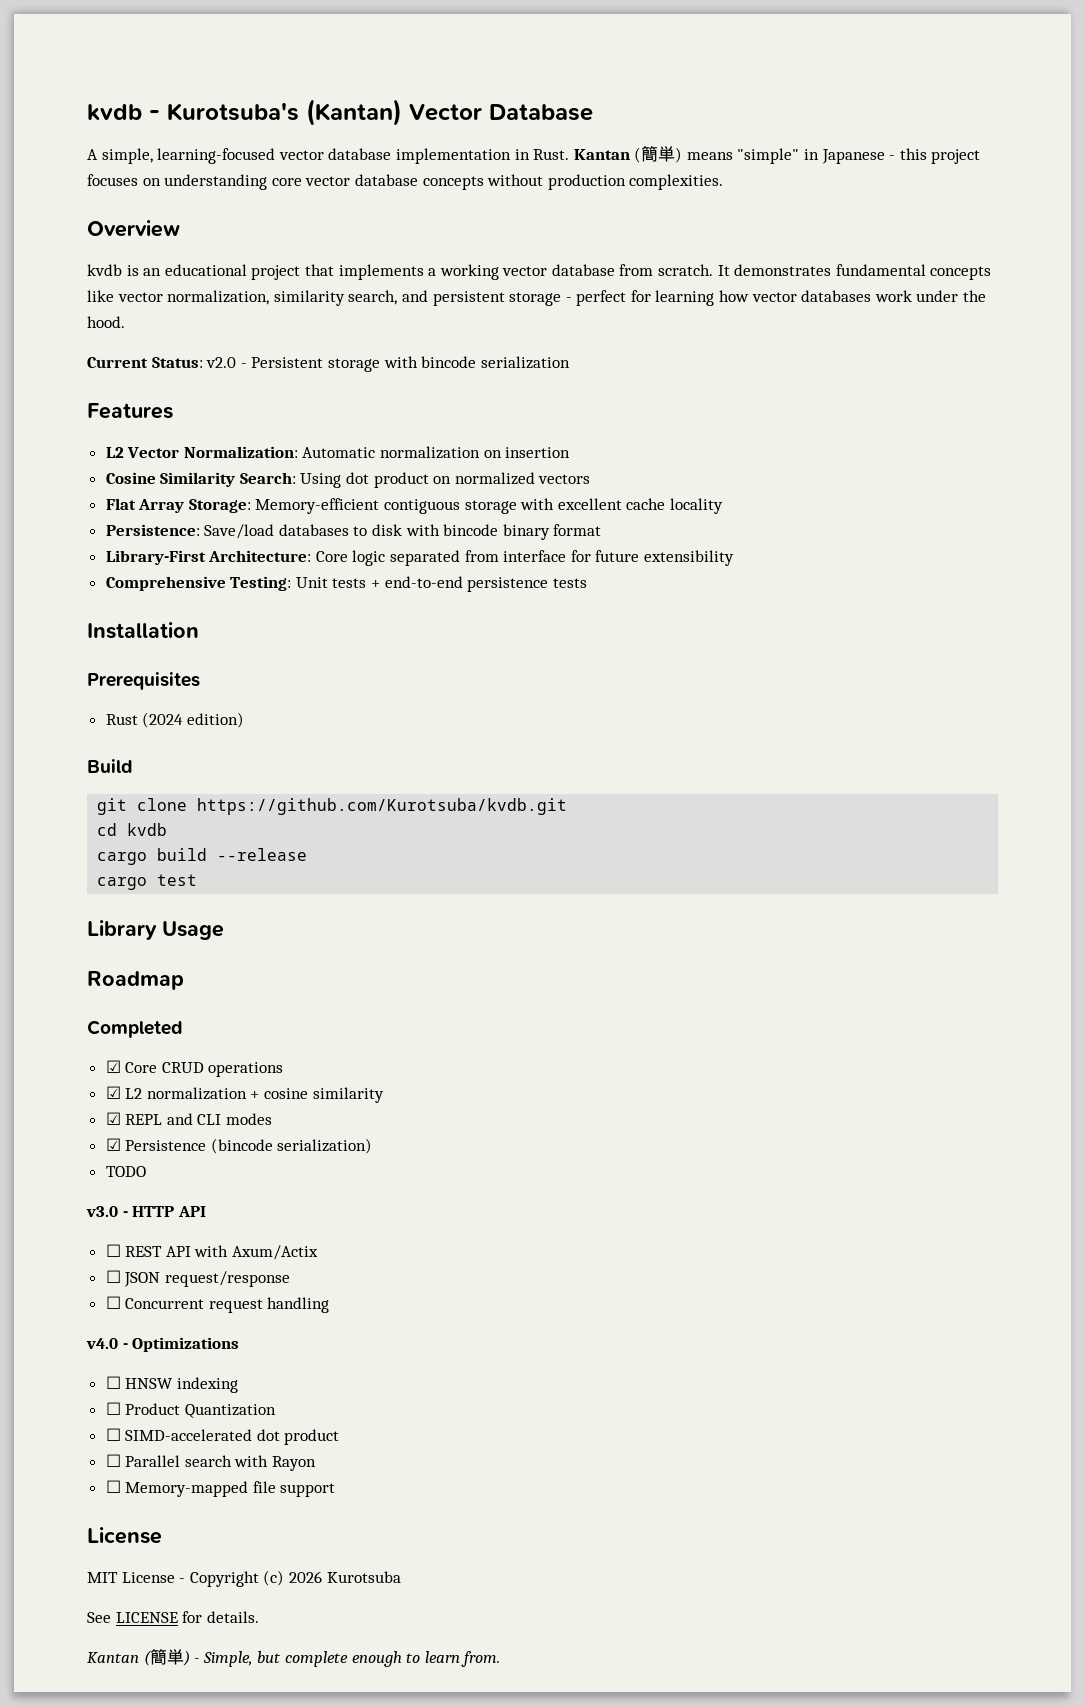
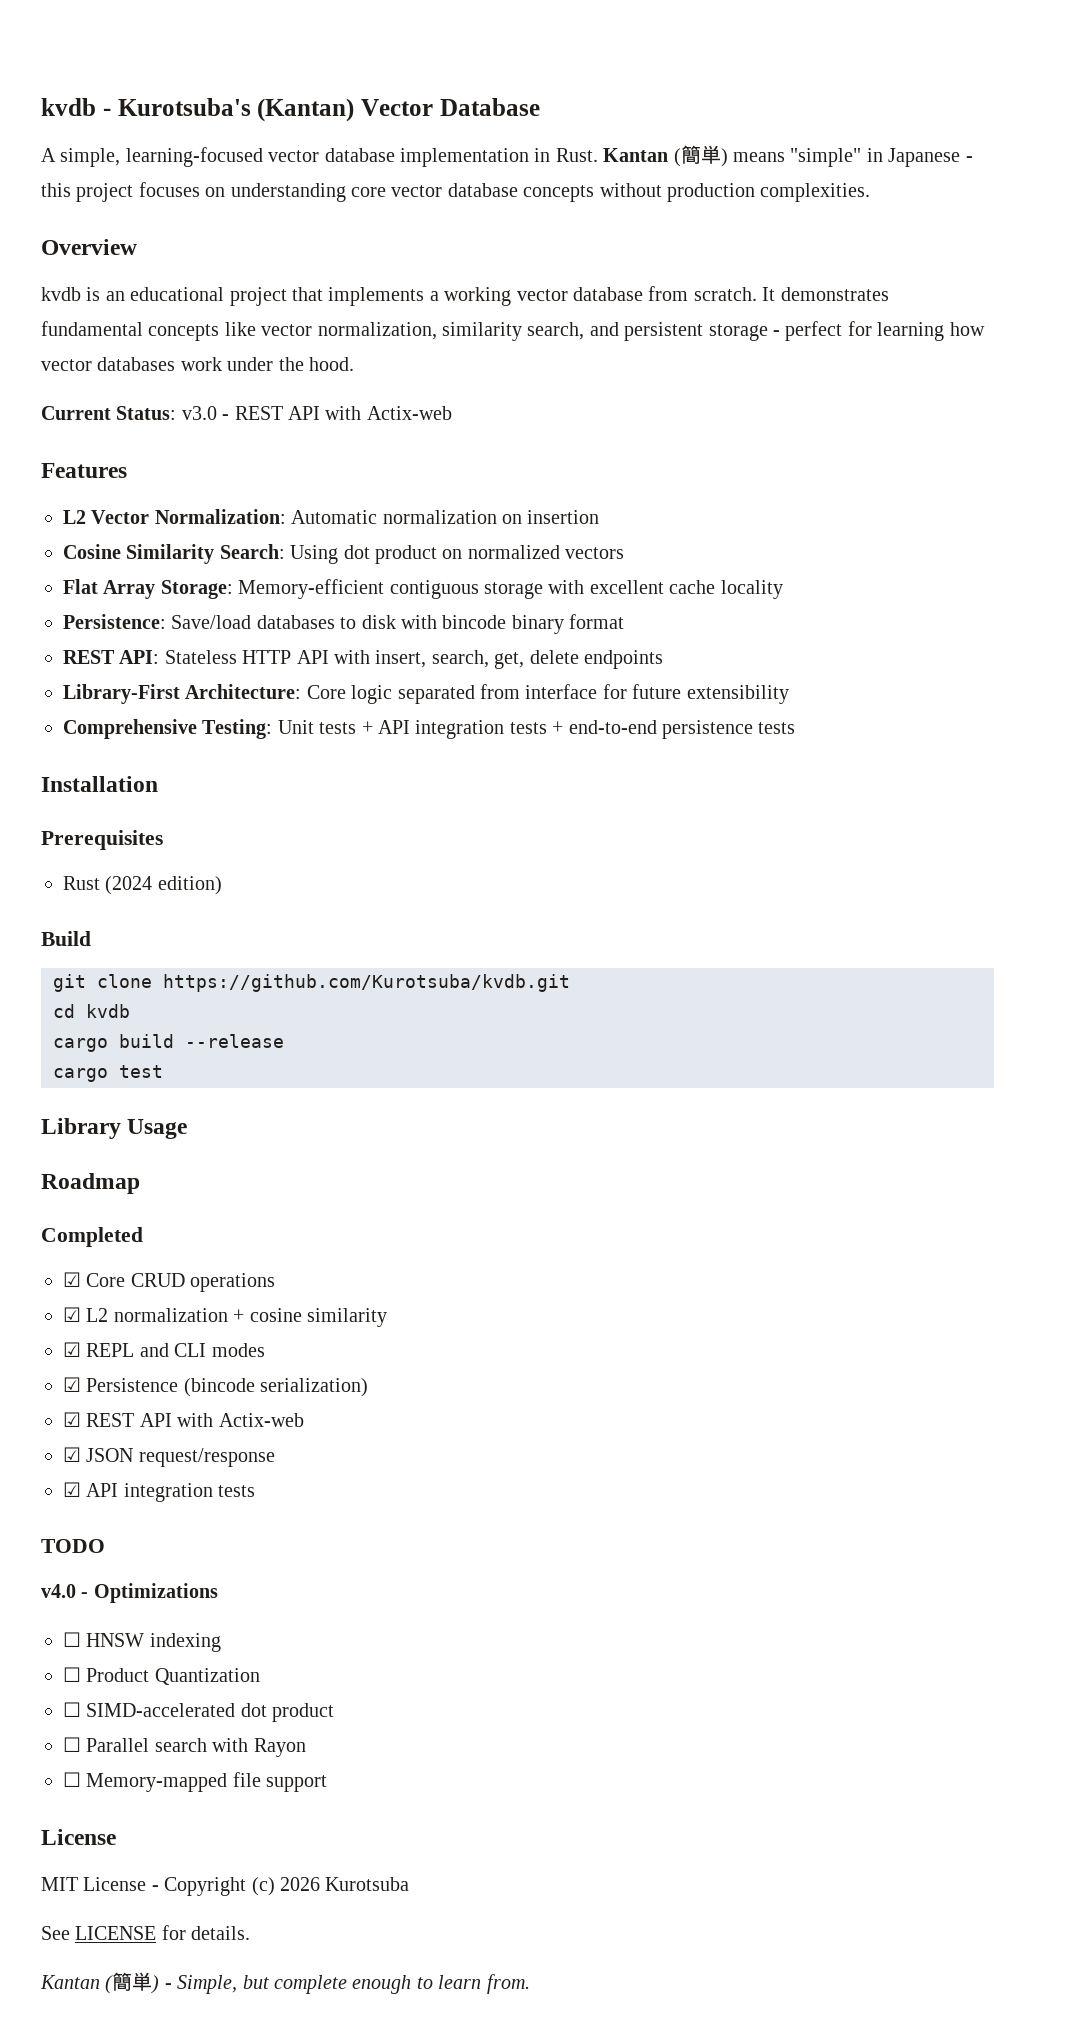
- Current Status: v2.0 - Persistent storage with bincode serialization
+ Current Status: v3.0 - REST API with Actix-web
+ REST API: Stateless HTTP API with insert, search, get, delete endpoints
- Comprehensive Testing: Unit tests + end-to-end persistence tests
+ Comprehensive Testing: Unit tests + API integration tests + end-to-end persistence tests
- TODO
- v3.0 - HTTP API
- ☐ REST API with Axum/Actix
- ☐ JSON request/response
+ ☑ REST API with Actix-web
+ ☑ JSON request/response
- ☐ Concurrent request handling
+ ☑ API integration tests
+ TODO

